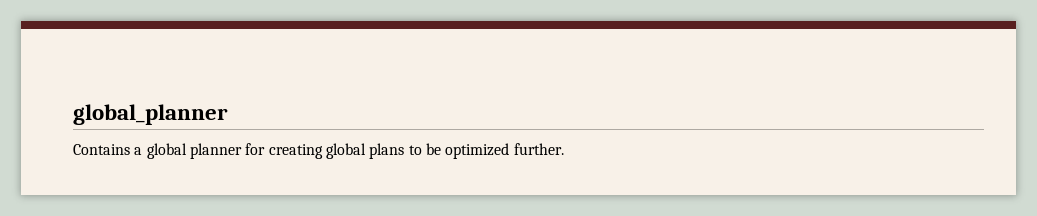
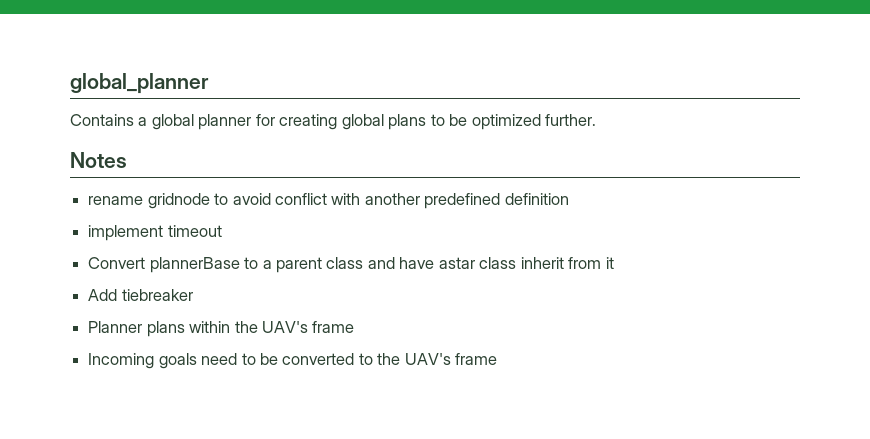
+ Notes
+ rename gridnode to avoid conflict with another predefined definition
+ implement timeout
+ Convert plannerBase to a parent class and have astar class inherit from it
+ Add tiebreaker
+ Planner plans within the UAV's frame
+ Incoming goals need to be converted to the UAV's frame

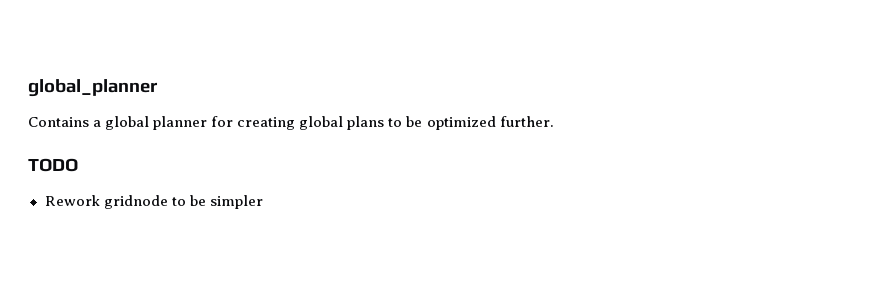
- Notes
- rename gridnode to avoid conflict with another predefined definition
- implement timeout
- Convert plannerBase to a parent class and have astar class inherit from it
- Add tiebreaker
- Planner plans within the UAV's frame
- Incoming goals need to be converted to the UAV's frame
+ TODO
+ Rework gridnode to be simpler

